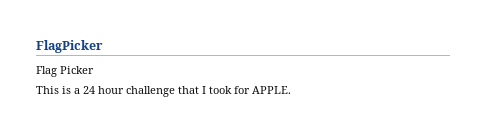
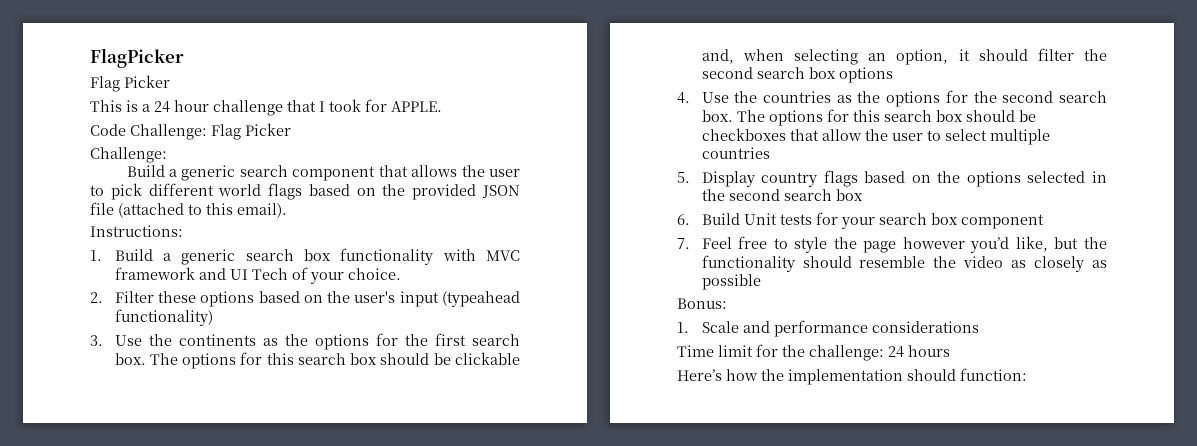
+ Code Challenge: Flag Picker
+ Challenge:
+ Build a generic search component that allows the user to pick different world flags based on the provided JSON file (attached to this email).
+ Instructions:
+ 1. Build a generic search box functionality with MVC framework and UI Tech of your choice.
+ 2. Filter these options based on the user's input (typeahead functionality)
+ 3. Use the continents as the options for the first search box. The options for this search box should be clickable and, when selecting an option, it should filter the second search box options
+ 4. Use the countries as the options for the second search box. The options for this search box should be checkboxes that allow the user to select multiple countries
+ 5. Display country flags based on the options selected in the second search box
+ 6. Build Unit tests for your search box component
+ 7. Feel free to style the page however you’d like, but the functionality should resemble the video as closely as possible
+ Bonus:
+ 1. Scale and performance considerations
+ Time limit for the challenge: 24 hours
+ Here’s how the implementation should function:

